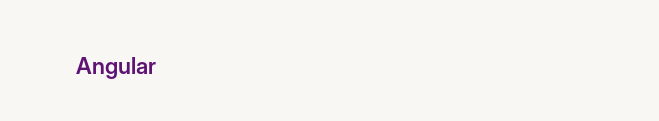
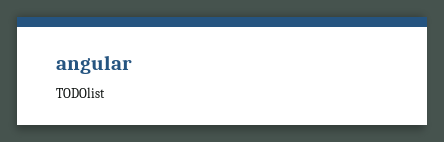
- Angular
+ angular
+ TODOlist

